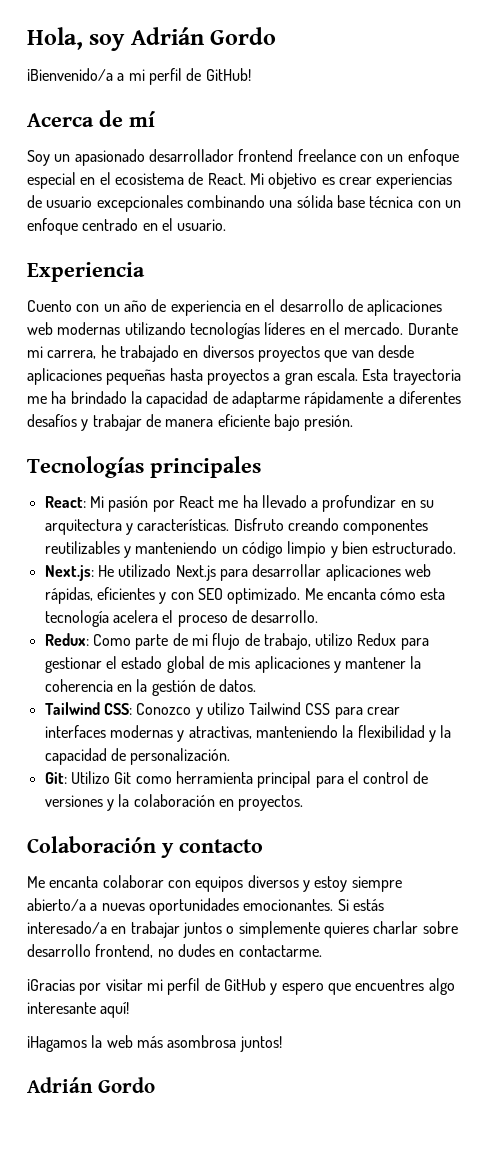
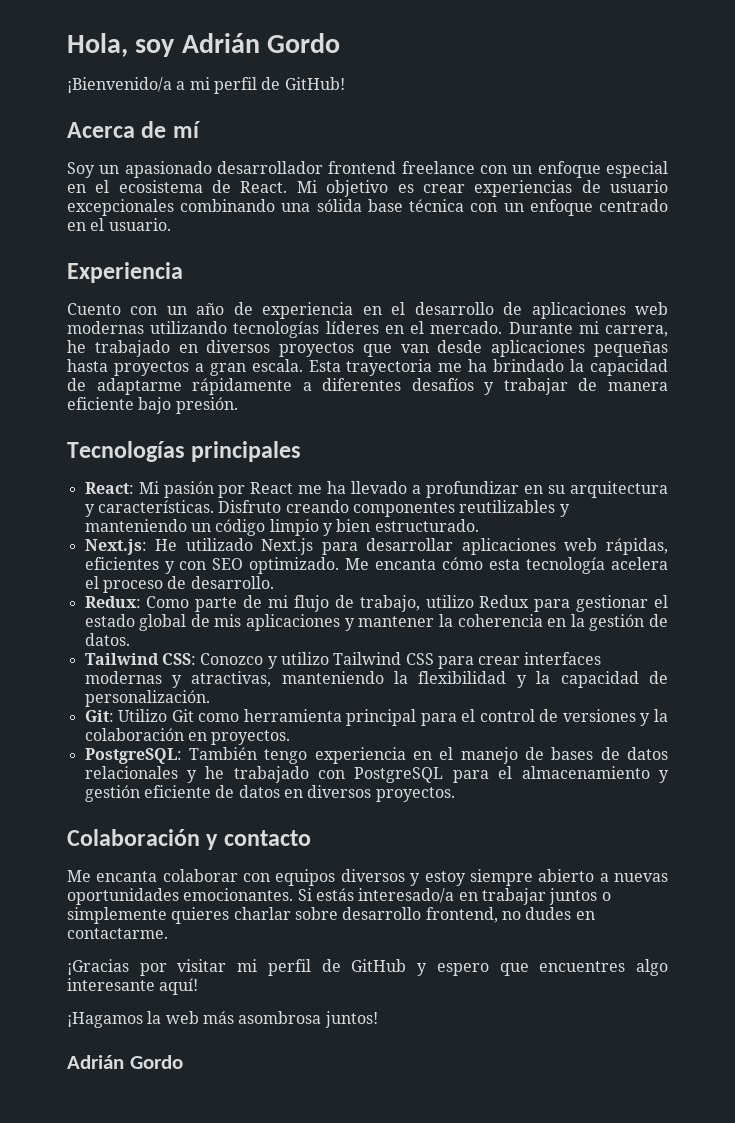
+ PostgreSQL: También tengo experiencia en el manejo de bases de datos relacionales y he trabajado con PostgreSQL para el almacenamiento y gestión eficiente de datos en diversos proyectos.
- Me encanta colaborar con equipos diversos y estoy siempre abierto/a a nuevas oportunidades emocionantes.
+ Me encanta colaborar con equipos diversos y estoy siempre abierto a nuevas oportunidades emocionantes.

